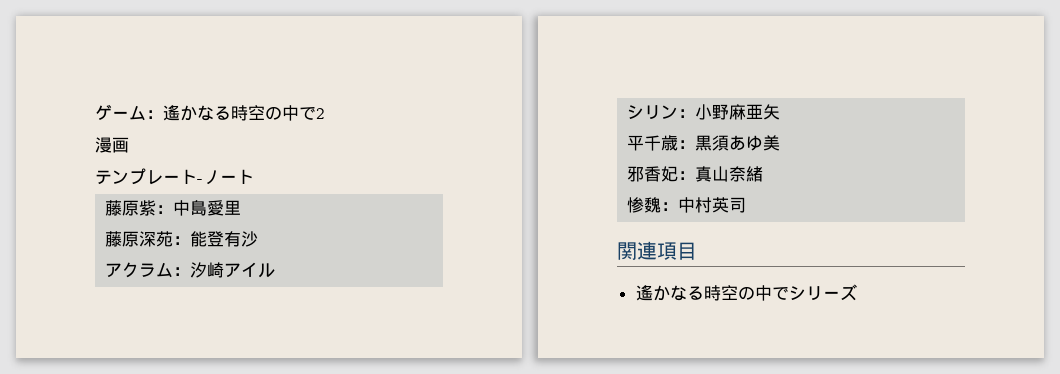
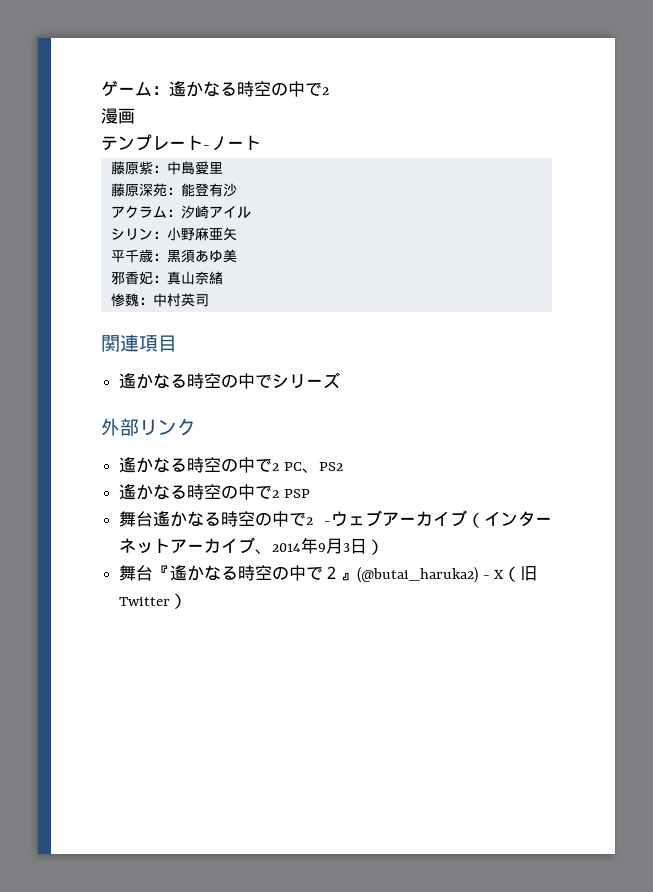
+ 外部リンク
+ 遙かなる時空の中で2 PC、PS2
+ 遙かなる時空の中で2 PSP
+ 舞台遙かなる時空の中で2 -ウェブアーカイブ（インターネットアーカイブ、2014年9月3日）
+ 舞台『遙かなる時空の中で２』(@butai_haruka2) - X（旧Twitter）

